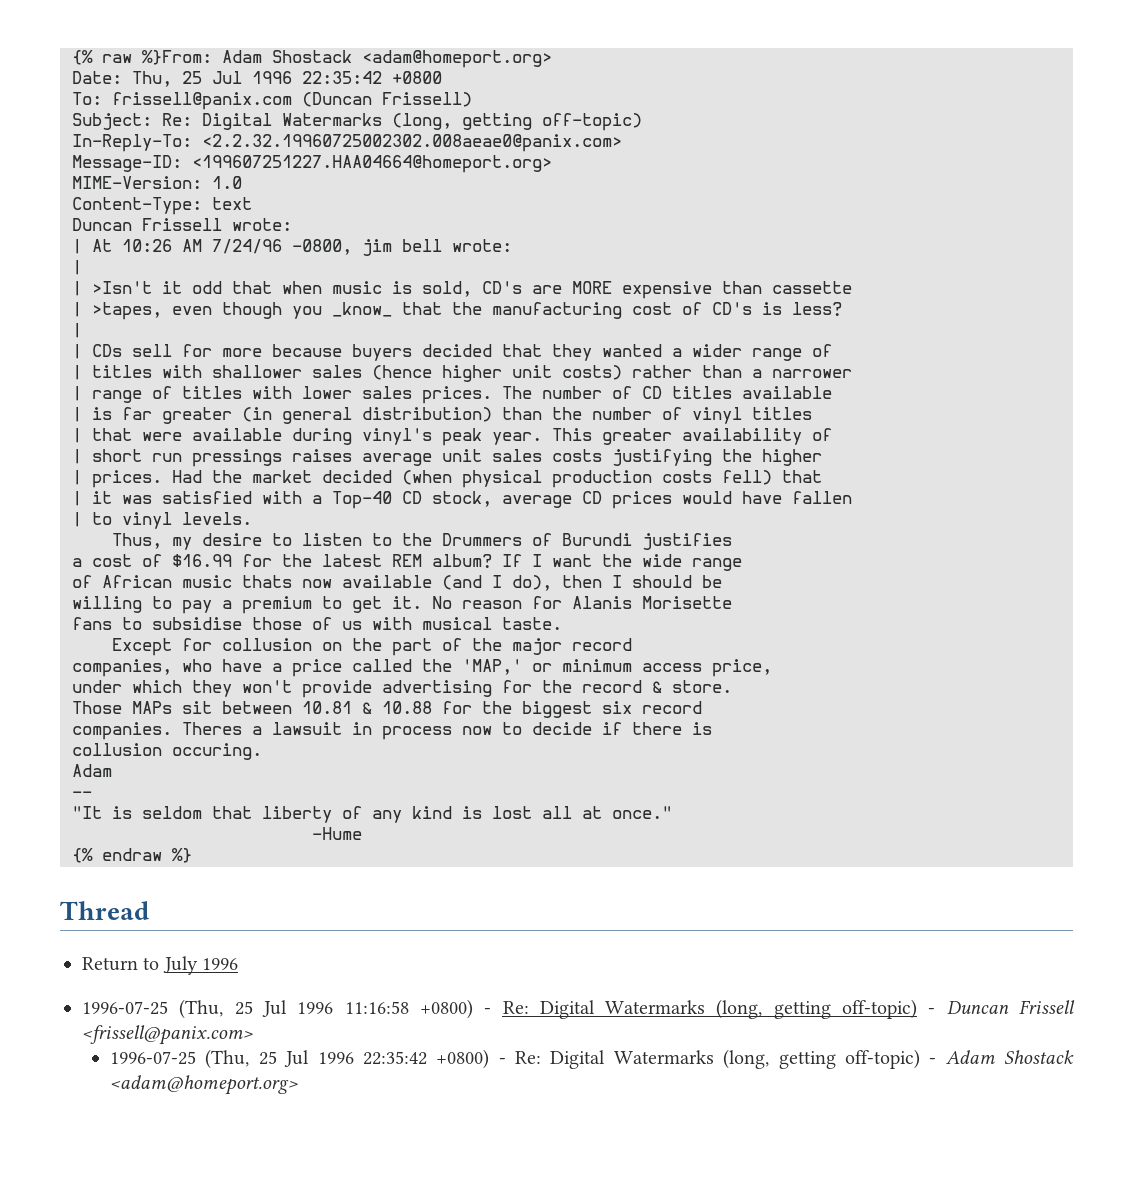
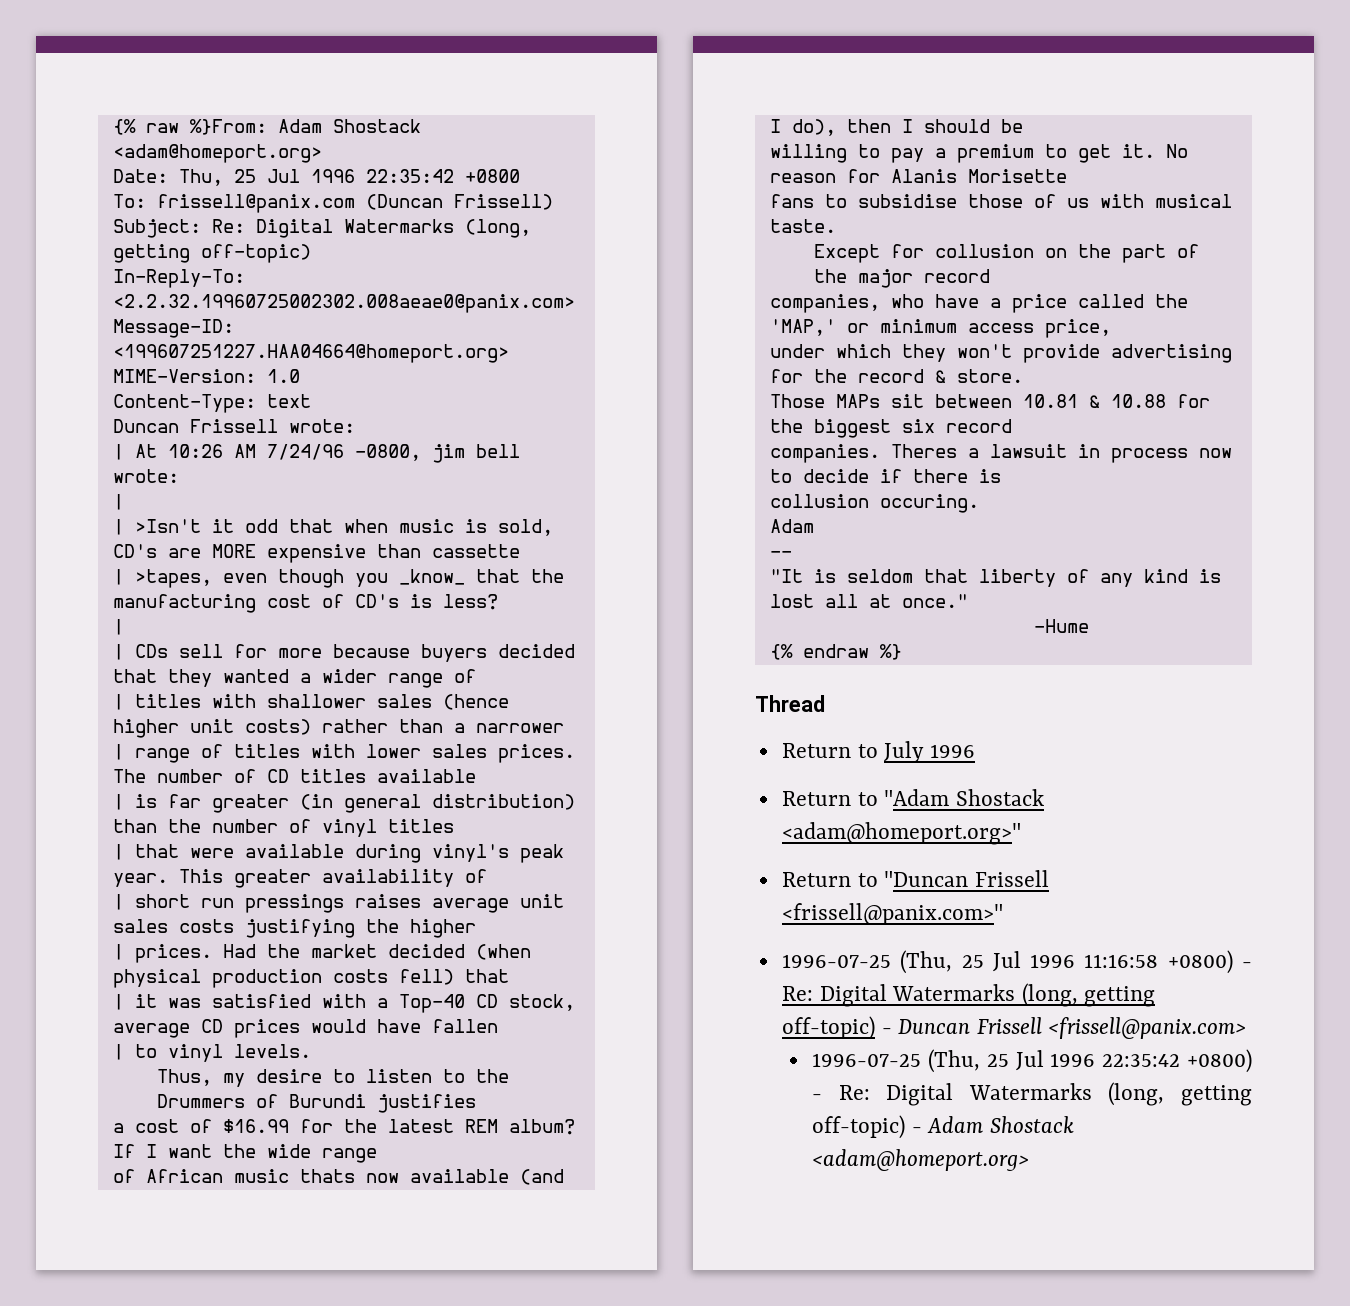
+ Return to "Adam Shostack <adam@homeport.org>"
+ Return to "Duncan Frissell <frissell@panix.com>"

